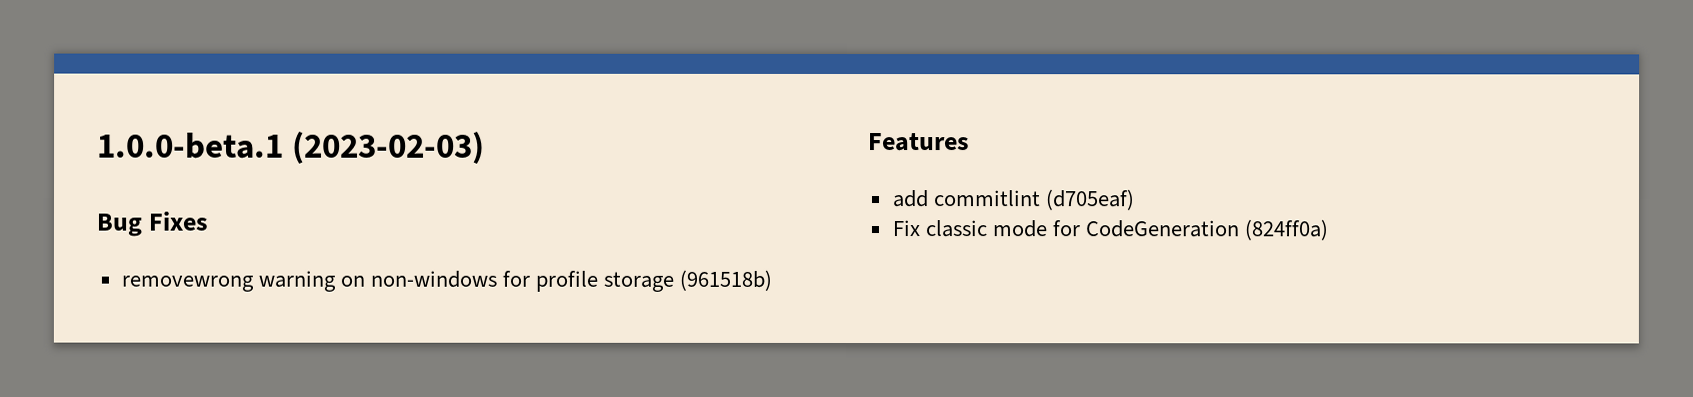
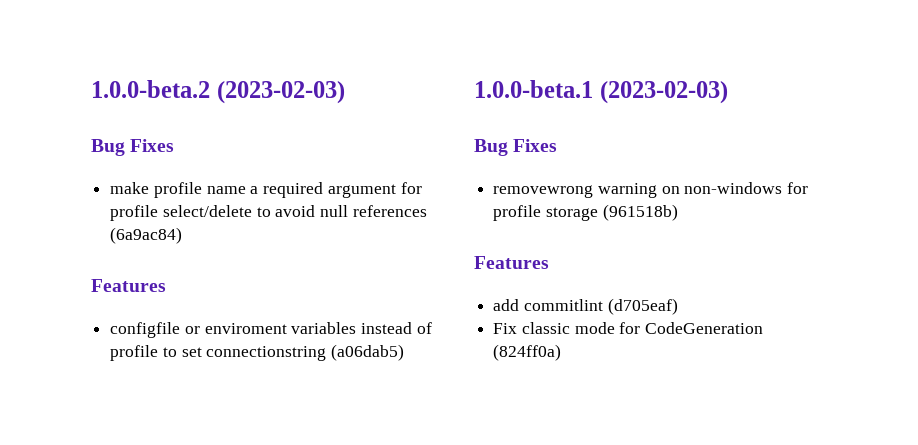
+ 1.0.0-beta.2 (2023-02-03)
+ Bug Fixes
+ make profile name a required argument for profile select/delete to avoid null references (6a9ac84)
+ Features
+ configfile or enviroment variables instead of profile to set connectionstring (a06dab5)

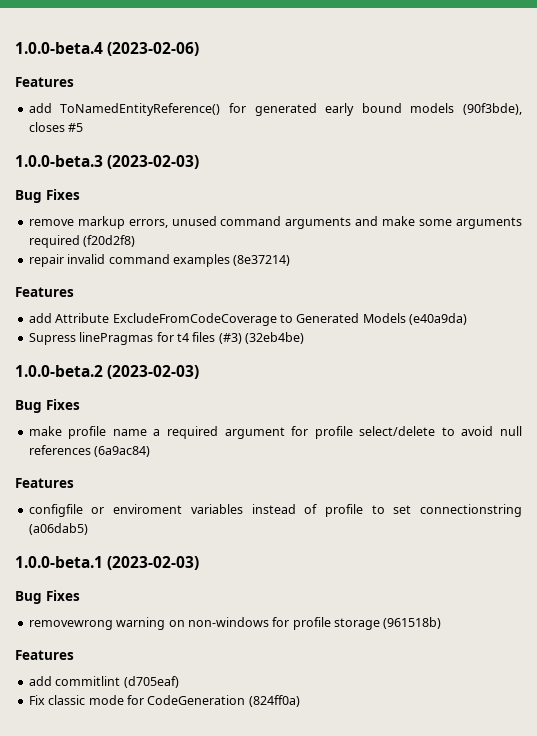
+ 1.0.0-beta.4 (2023-02-06)
+ Features
+ add ToNamedEntityReference() for generated early bound models (90f3bde), closes #5
+ 1.0.0-beta.3 (2023-02-03)
+ Bug Fixes
+ remove markup errors, unused command arguments and make some arguments required (f20d2f8)
+ repair invalid command examples (8e37214)
+ Features
+ add Attribute ExcludeFromCodeCoverage to Generated Models (e40a9da)
+ Supress linePragmas for t4 files (#3) (32eb4be)

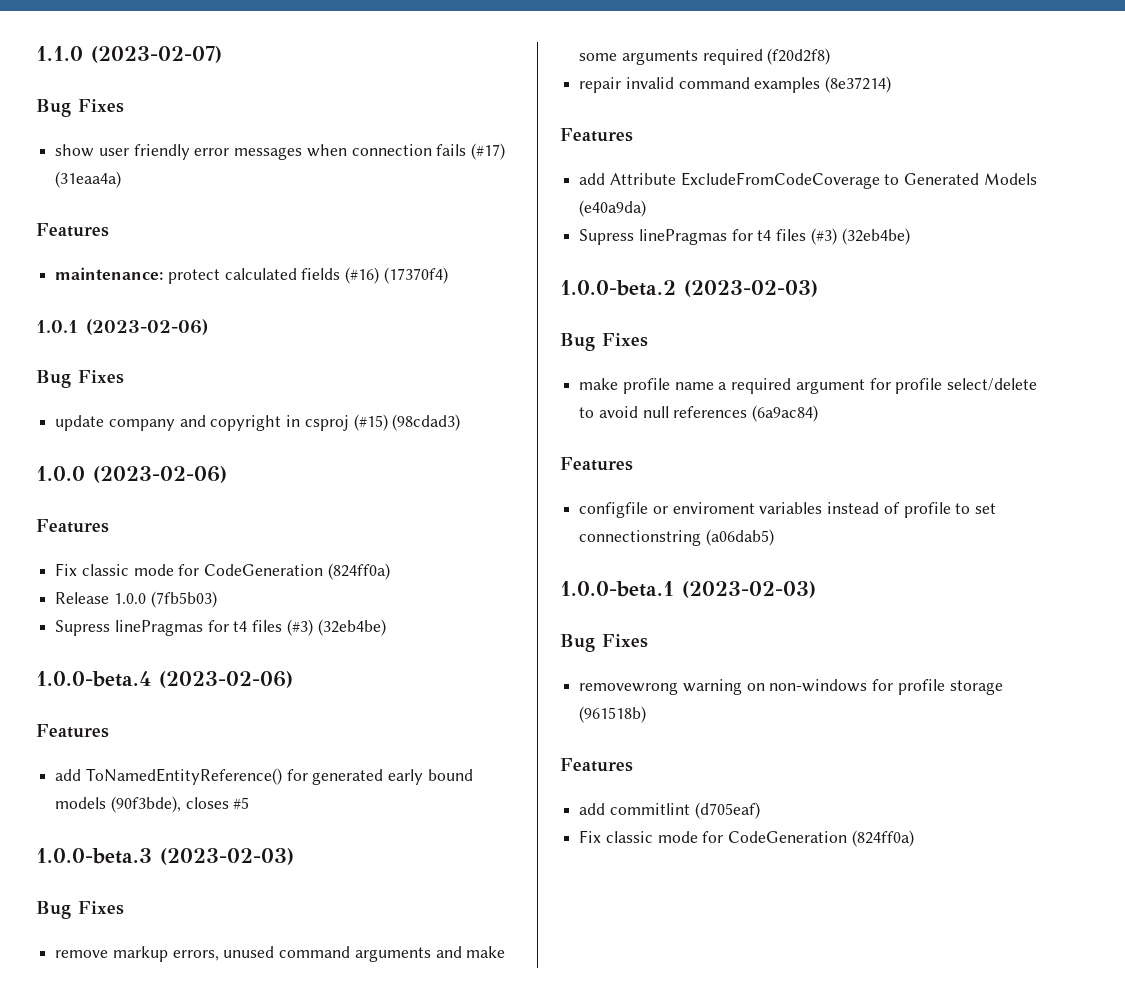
+ 1.1.0 (2023-02-07)
+ Bug Fixes
+ show user friendly error messages when connection fails (#17) (31eaa4a)
+ Features
+ maintenance: protect calculated fields (#16) (17370f4)
+ 1.0.1 (2023-02-06)
+ Bug Fixes
+ update company and copyright in csproj (#15) (98cdad3)
+ 1.0.0 (2023-02-06)
+ Features
+ Fix classic mode for CodeGeneration (824ff0a)
+ Release 1.0.0 (7fb5b03)
+ Supress linePragmas for t4 files (#3) (32eb4be)

